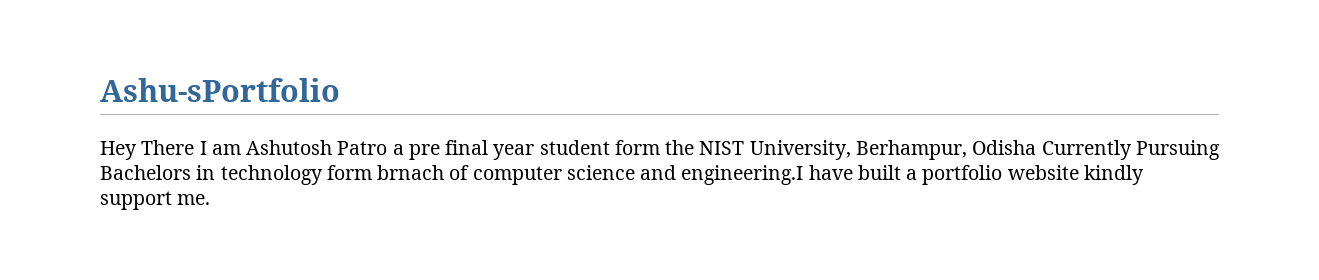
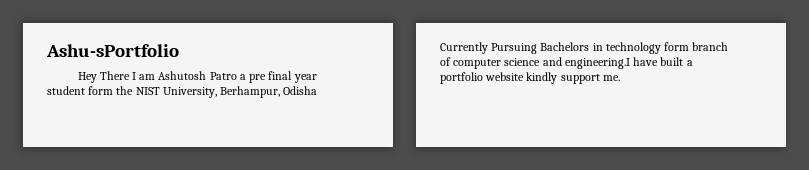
- Hey There I am Ashutosh Patro a pre final year student form the NIST University, Berhampur, Odisha Currently Pursuing Bachelors in technology form brnach of computer science and engineering.I have built a portfolio website kindly support me.
+ Hey There I am Ashutosh Patro a pre final year student form the NIST University, Berhampur, Odisha Currently Pursuing Bachelors in technology form branch of computer science and engineering.I have built a portfolio website kindly support me.

